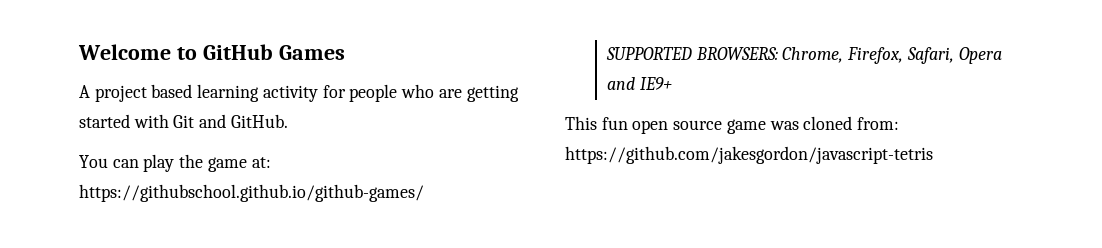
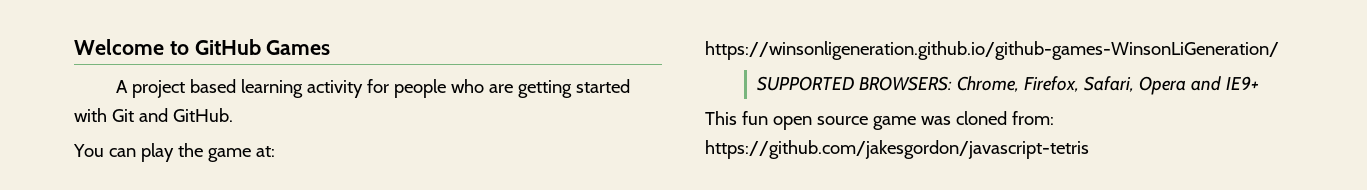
- You can play the game at: https://githubschool.github.io/github-games/
+ You can play the game at: https://winsonligeneration.github.io/github-games-WinsonLiGeneration/

